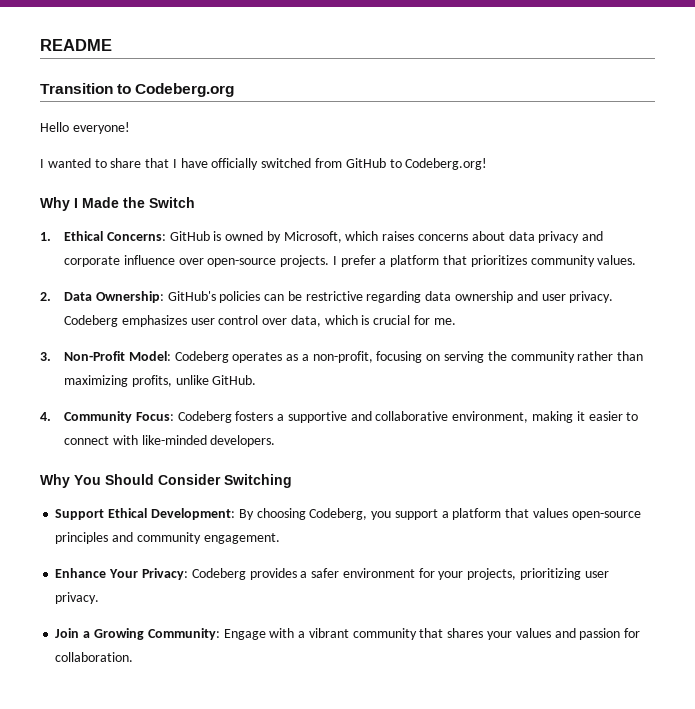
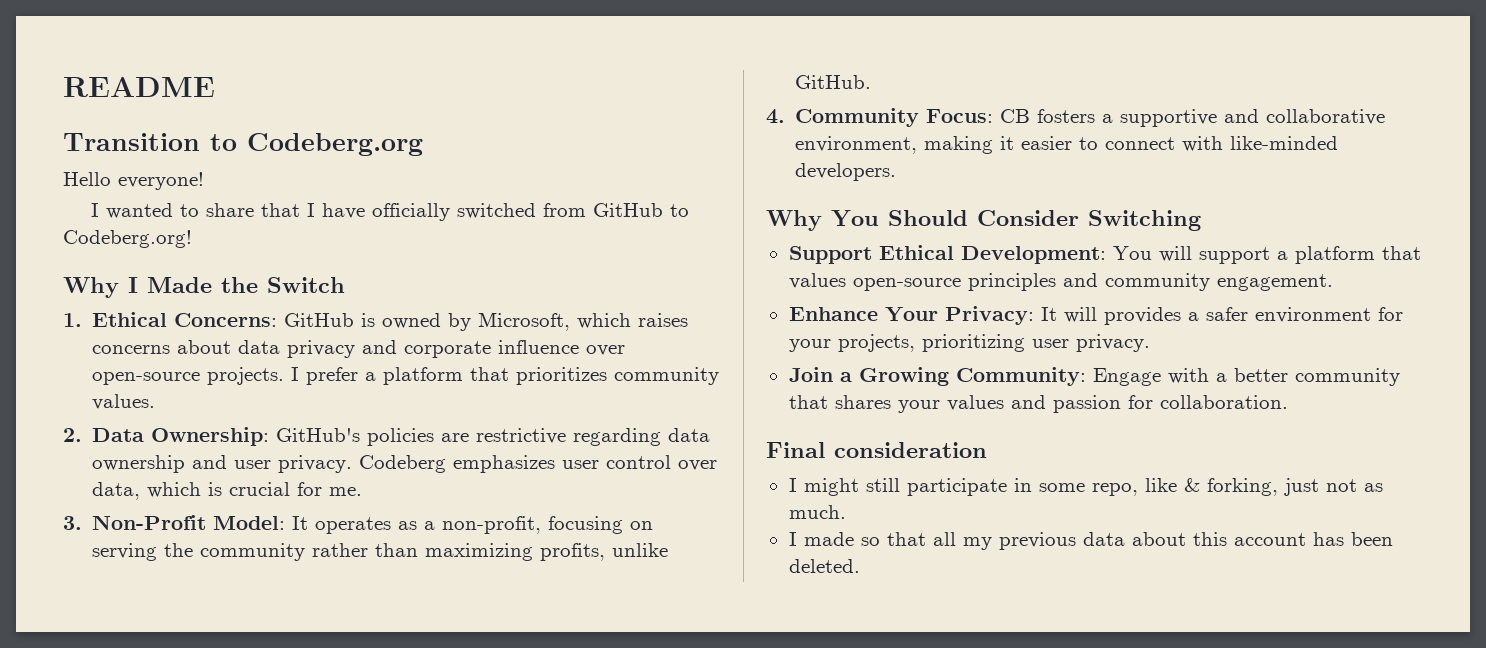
- 2. Data Ownership: GitHub's policies can be restrictive regarding data ownership and user privacy.
+ 2. Data Ownership: GitHub's policies are restrictive regarding data ownership and user privacy.
- 3. Non-Profit Model: Codeberg operates as a non-profit, focusing on serving the community rather than maximizing profits, unlike GitHub.
+ 3. Non-Profit Model: It operates as a non-profit, focusing on serving the community rather than maximizing profits, unlike GitHub.
- 4. Community Focus: Codeberg fosters a supportive and collaborative environment, making it easier to connect with like-minded developers.
+ 4. Community Focus: CB fosters a supportive and collaborative environment, making it easier to connect with like-minded developers.
- Support Ethical Development: By choosing Codeberg, you support a platform that values open-source principles and community engagement.
+ Support Ethical Development: You will support a platform that values open-source principles and community engagement.
- Enhance Your Privacy: Codeberg provides a safer environment for your projects, prioritizing user privacy.
+ Enhance Your Privacy: It will provides a safer environment for your projects, prioritizing user privacy.
- Join a Growing Community: Engage with a vibrant community that shares your values and passion for collaboration.
+ Join a Growing Community: Engage with a better community that shares your values and passion for collaboration.
+ Final consideration
+ I might still participate in some repo, like & forking, just not as much.
+ I made so that all my previous data about this account has been deleted.

